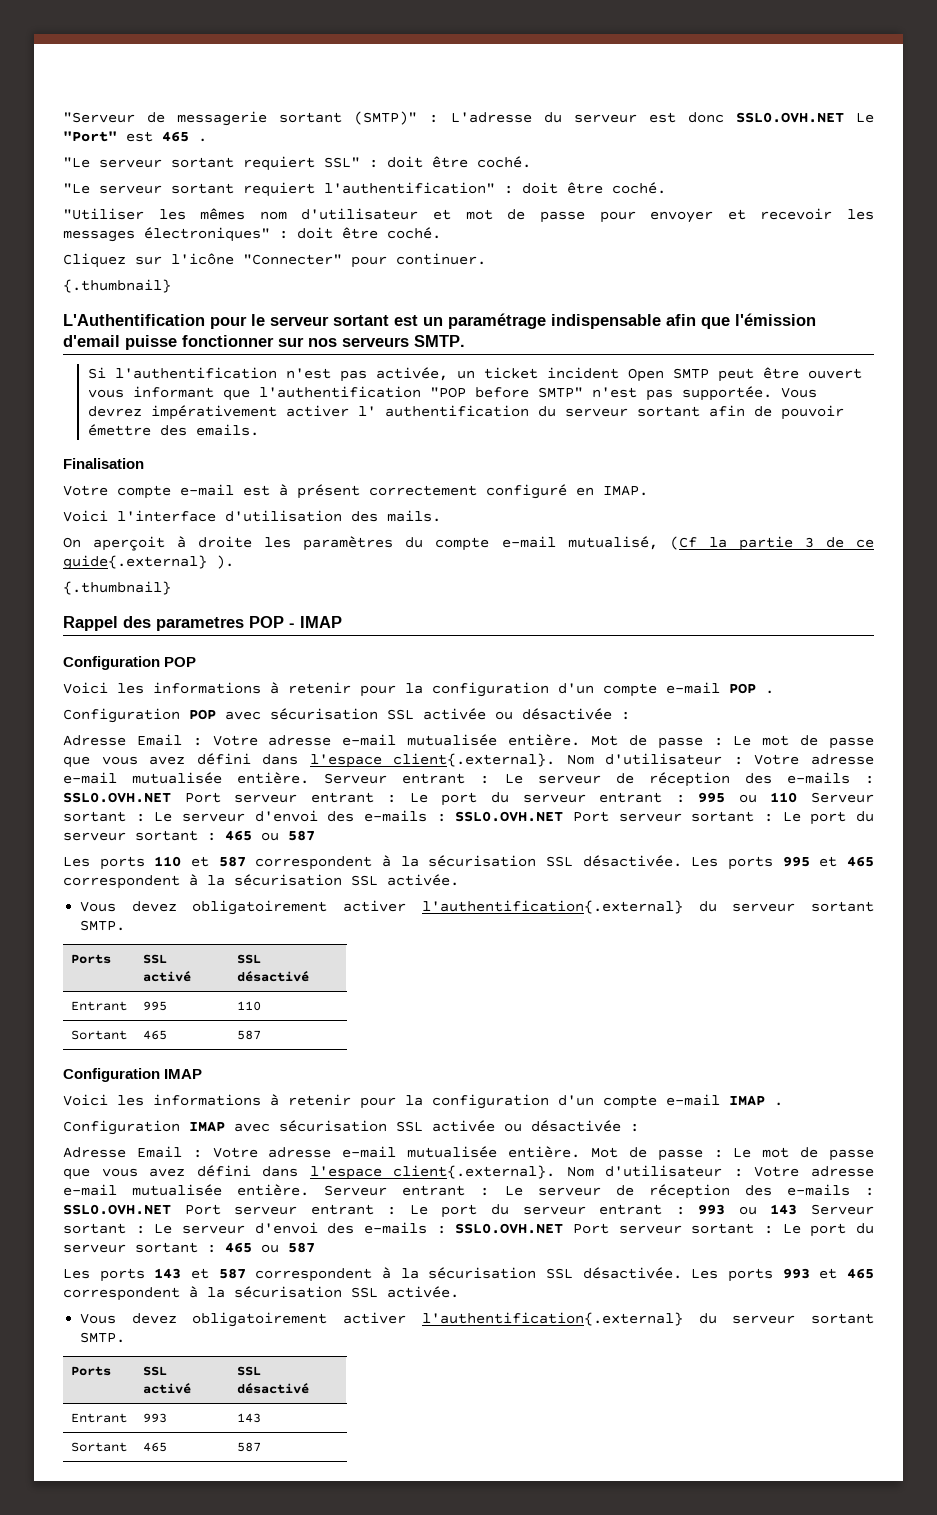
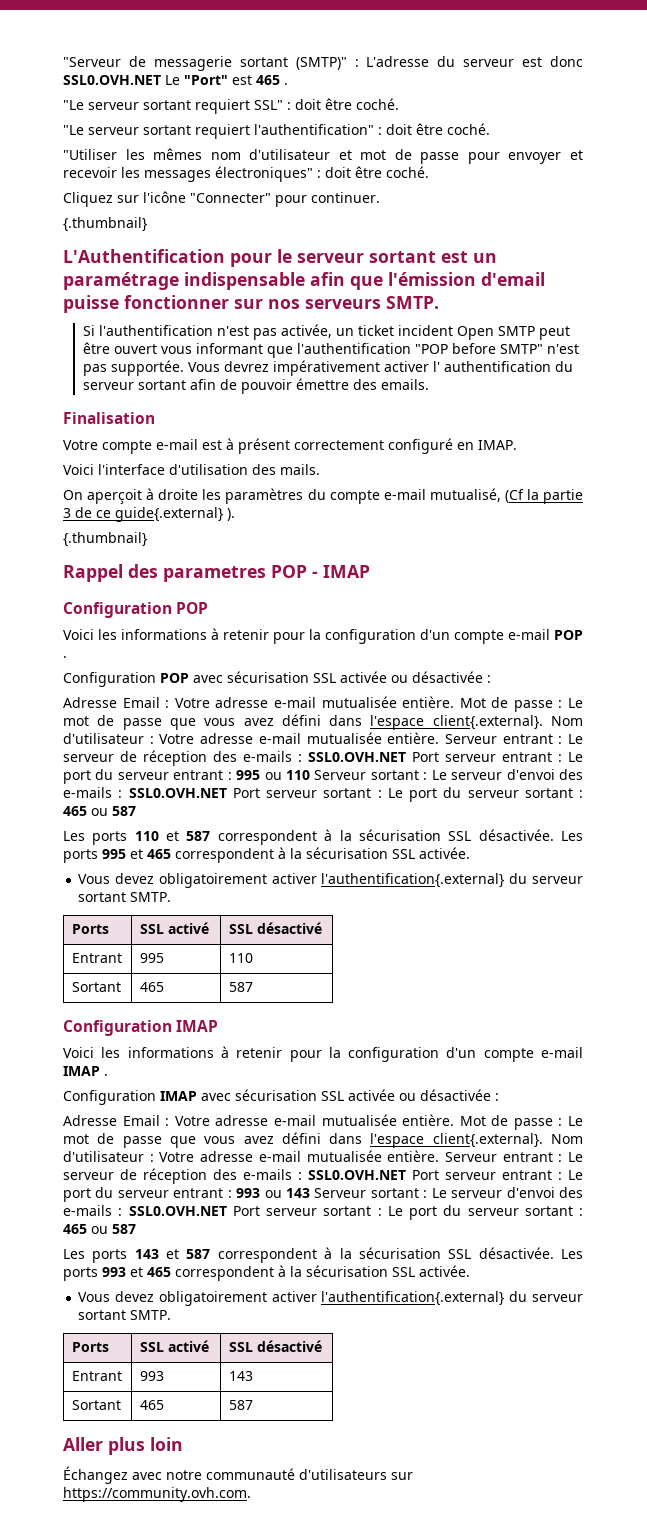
+ Aller plus loin
+ Échangez avec notre communauté d'utilisateurs sur https://community.ovh.com.

